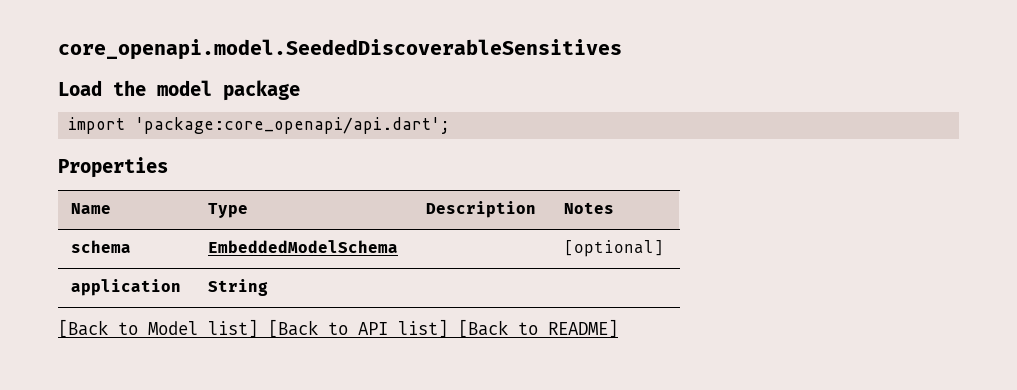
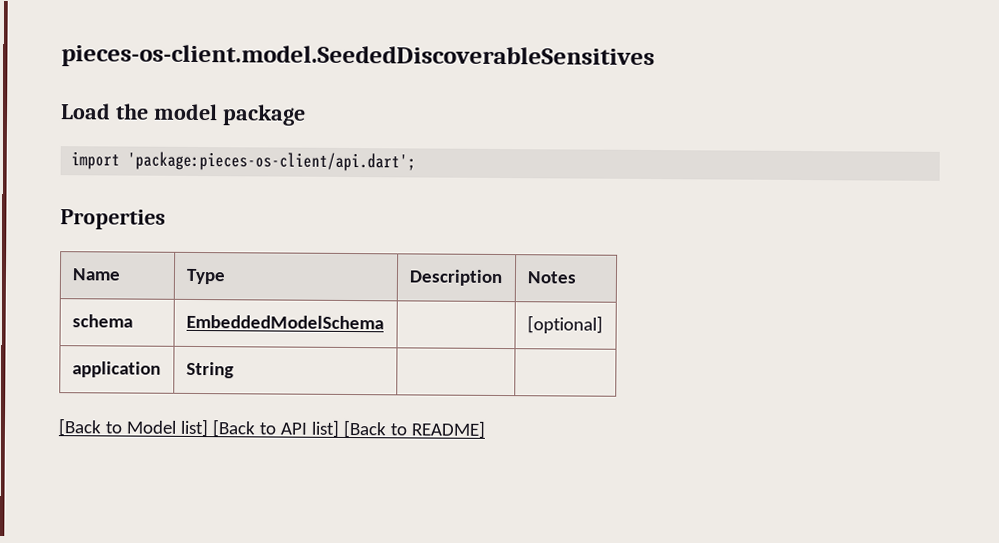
- core_openapi.model.SeededDiscoverableSensitives
+ pieces-os-client.model.SeededDiscoverableSensitives
- import 'package:core_openapi/api.dart';
+ import 'package:pieces-os-client/api.dart';

